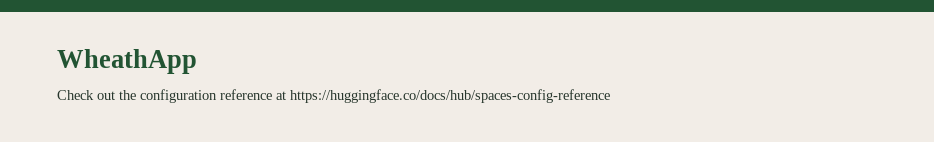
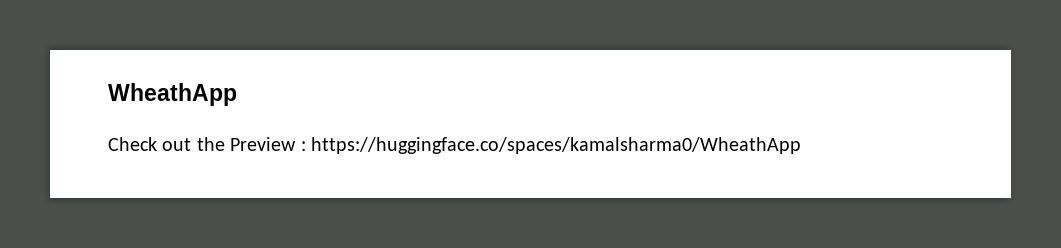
- Check out the configuration reference at https://huggingface.co/docs/hub/spaces-config-reference
+ Check out the Preview : https://huggingface.co/spaces/kamalsharma0/WheathApp

